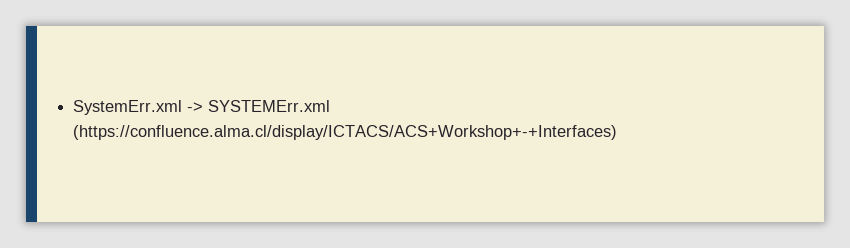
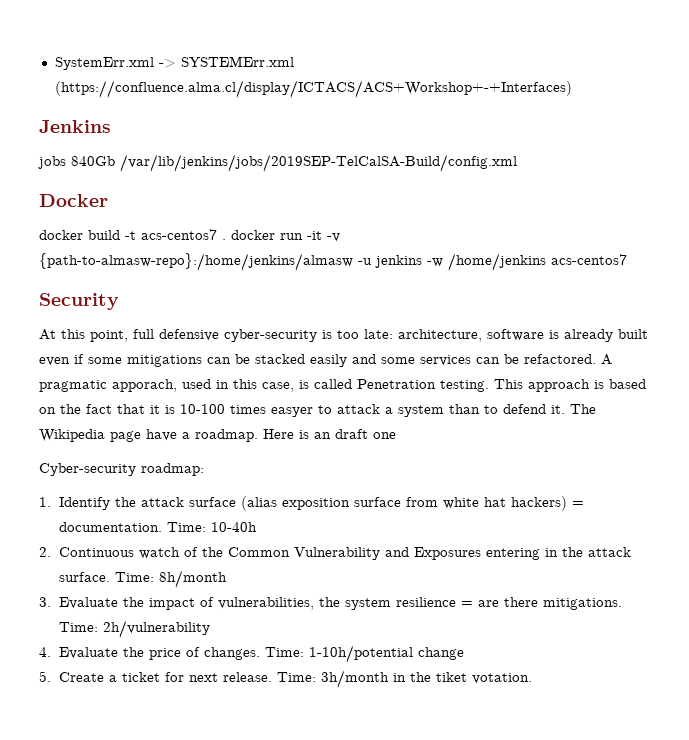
+ Jenkins
+ jobs 840Gb /var/lib/jenkins/jobs/2019SEP-TelCalSA-Build/config.xml
+ Docker
+ docker build -t acs-centos7 . docker run -it -v {path-to-almasw-repo}:/home/jenkins/almasw -u jenkins -w /home/jenkins acs-centos7
+ Security
+ At this point, full defensive cyber-security is too late: architecture, software is already built even if some mitigations can be stacked easily and some services can be refactored. A pragmatic apporach, used in this case, is called Penetration testing. This approach is based on the fact that it is 10-100 times easyer to attack a system than to defend it. The Wikipedia page have a roadmap. Here is an draft one
+ Cyber-security roadmap:
+ 1. Identify the attack surface (alias exposition surface from white hat hackers) = documentation. Time: 10-40h
+ 2. Continuous watch of the Common Vulnerability and Exposures entering in the attack surface. Time: 8h/month
+ 3. Evaluate the impact of vulnerabilities, the system resilience = are there mitigations. Time: 2h/vulnerability
+ 4. Evaluate the price of changes. Time: 1-10h/potential change
+ 5. Create a ticket for next release. Time: 3h/month in the tiket votation.

